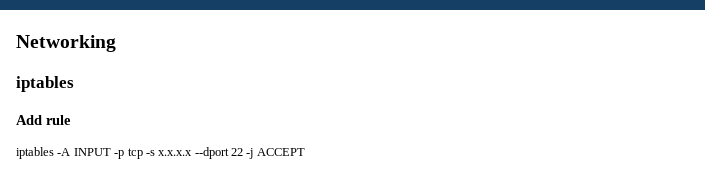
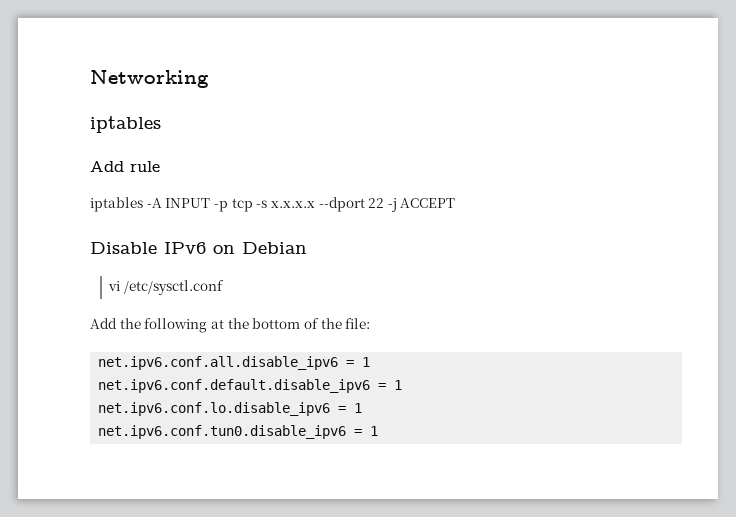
+ Disable IPv6 on Debian
+ vi /etc/sysctl.conf
+ Add the following at the bottom of the file:
+ net.ipv6.conf.all.disable_ipv6 = 1
+ net.ipv6.conf.default.disable_ipv6 = 1
+ net.ipv6.conf.lo.disable_ipv6 = 1
+ net.ipv6.conf.tun0.disable_ipv6 = 1

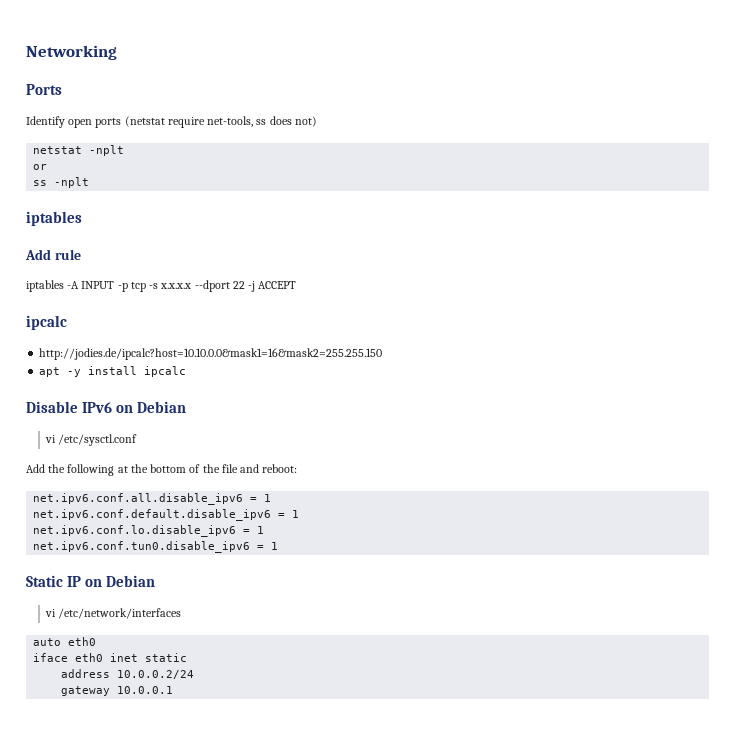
+ Ports
+ Identify open ports (netstat require net-tools, ss does not)
+ netstat -nplt
+ or
+ ss -nplt
  iptables -A INPUT -p tcp -s x.x.x.x --dport 22 -j ACCEPT
+ ipcalc
+ http://jodies.de/ipcalc?host=10.10.0.0&mask1=16&mask2=255.255.150
+ apt -y install ipcalc
- Add the following at the bottom of the file:
+ Add the following at the bottom of the file and reboot:
+ Static IP on Debian
+ vi /etc/network/interfaces
+ auto eth0
+ iface eth0 inet static
+ address 10.0.0.2/24
+ gateway 10.0.0.1

